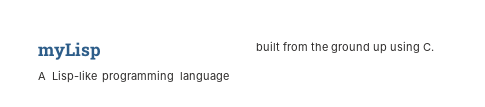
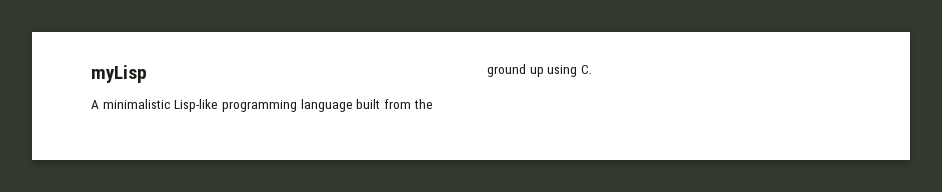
- A Lisp-like programming language built from the ground up using C.
+ A minimalistic Lisp-like programming language built from the ground up using C.

